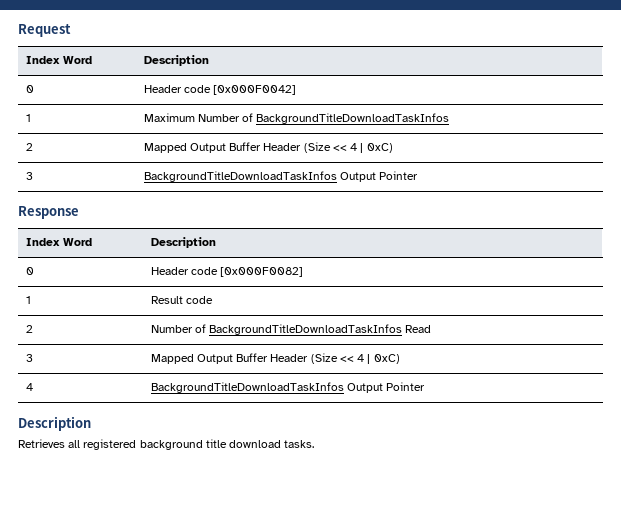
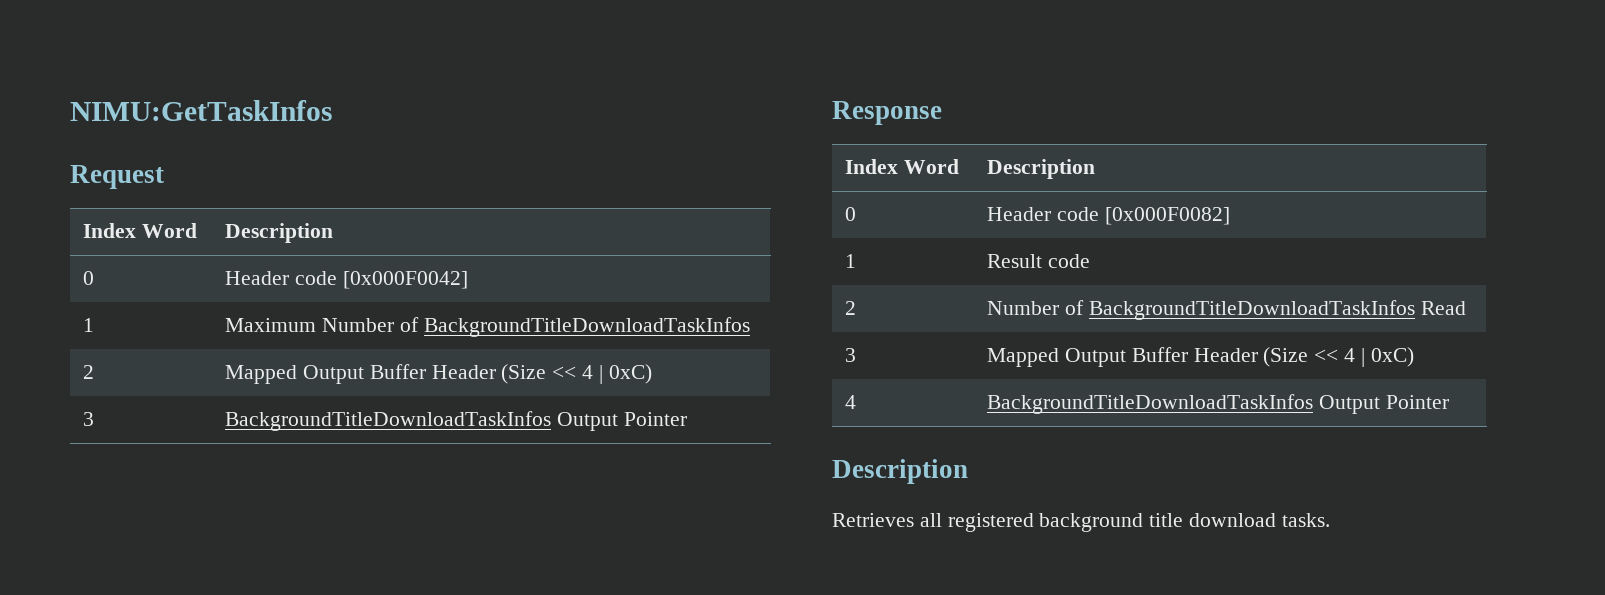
+ NIMU:GetTaskInfos

